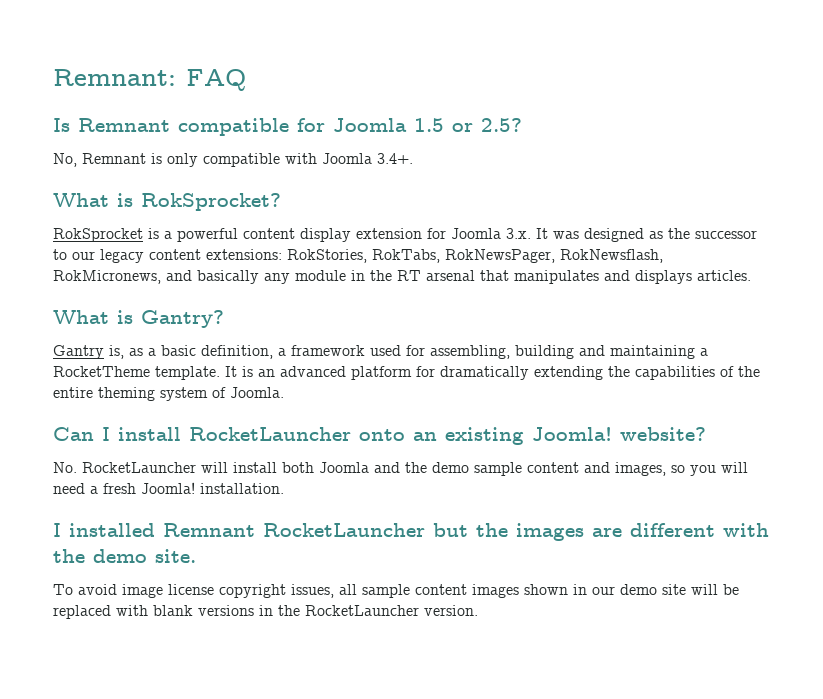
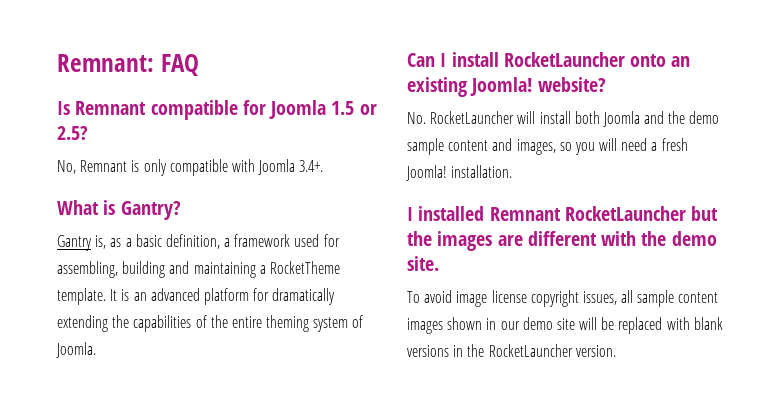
- What is RokSprocket?
- RokSprocket is a powerful content display extension for Joomla 3.x. It was designed as the successor to our legacy content extensions: RokStories, RokTabs, RokNewsPager, RokNewsflash, RokMicronews, and basically any module in the RT arsenal that manipulates and displays articles.

